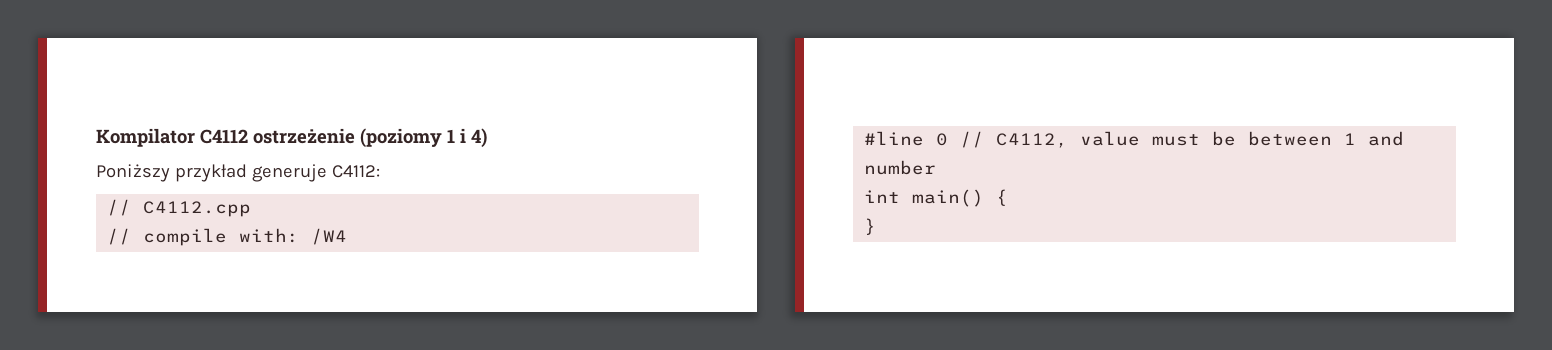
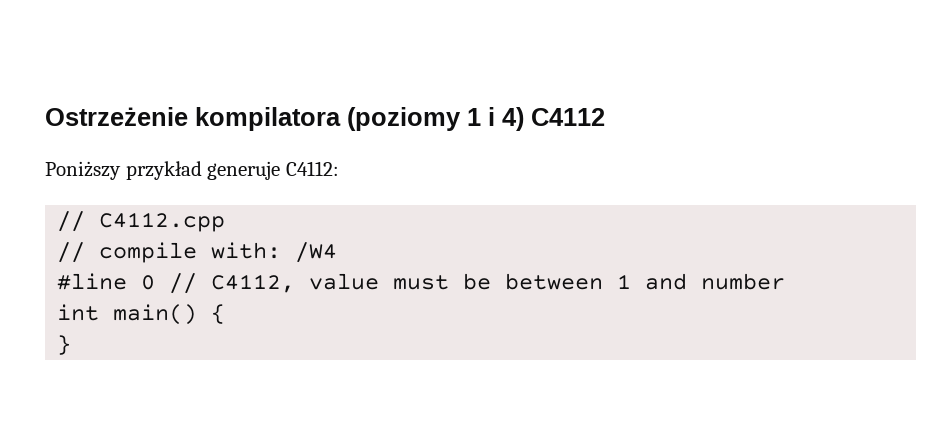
- Kompilator C4112 ostrzeżenie (poziomy 1 i 4)
+ Ostrzeżenie kompilatora (poziomy 1 i 4) C4112

